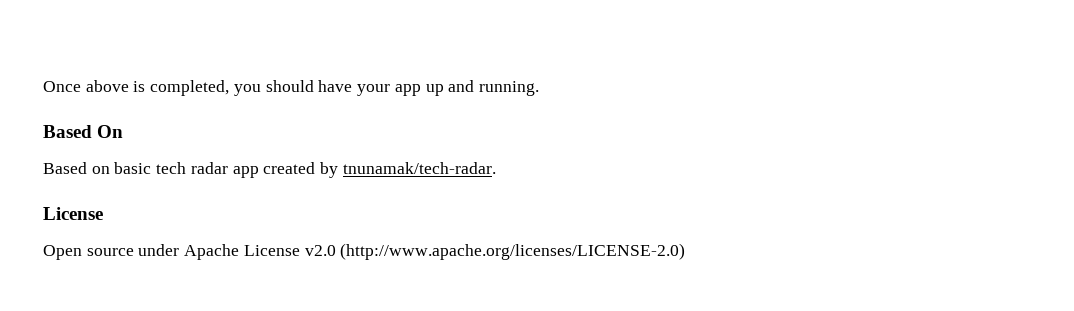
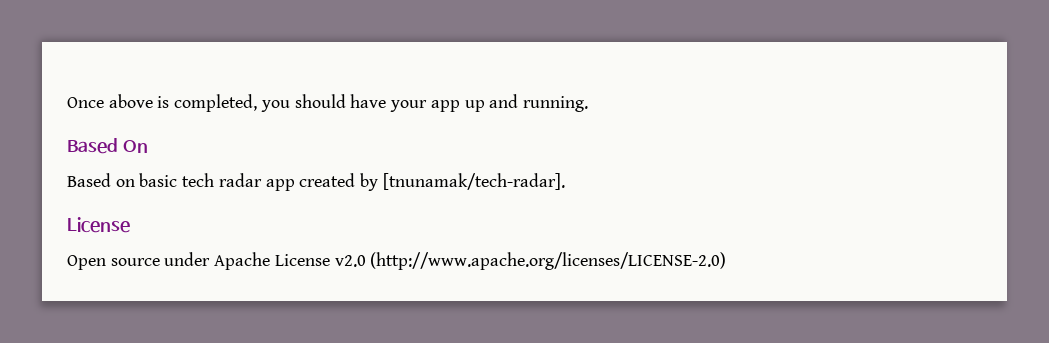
- Based on basic tech radar app created by tnunamak/tech-radar.
+ Based on basic tech radar app created by [tnunamak/tech-radar].

